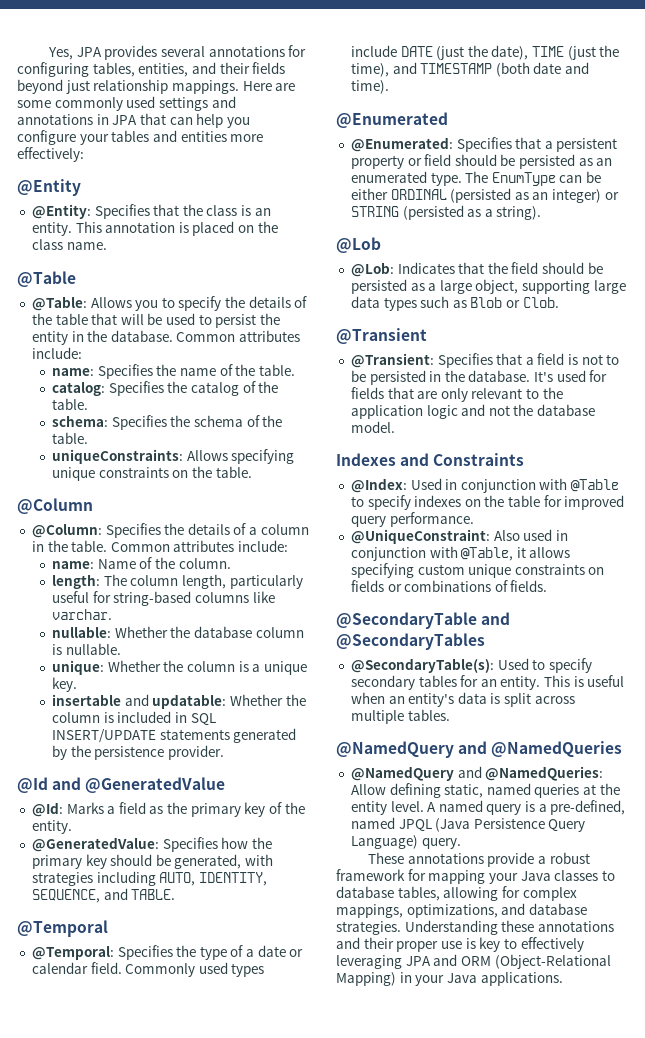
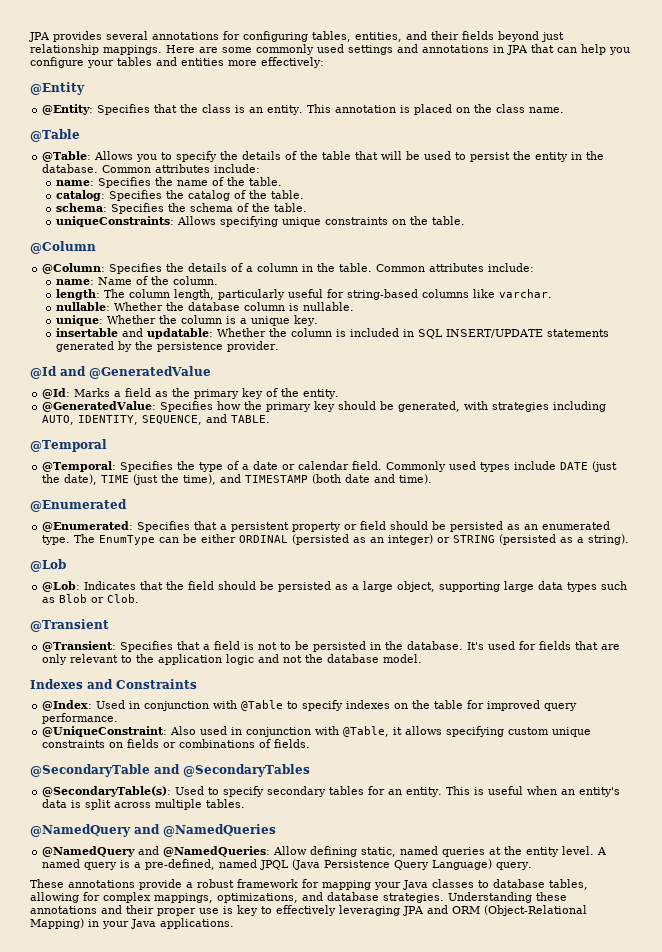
- Yes, JPA provides several annotations for configuring tables, entities, and their fields beyond just relationship mappings.
+ JPA provides several annotations for configuring tables, entities, and their fields beyond just relationship mappings.

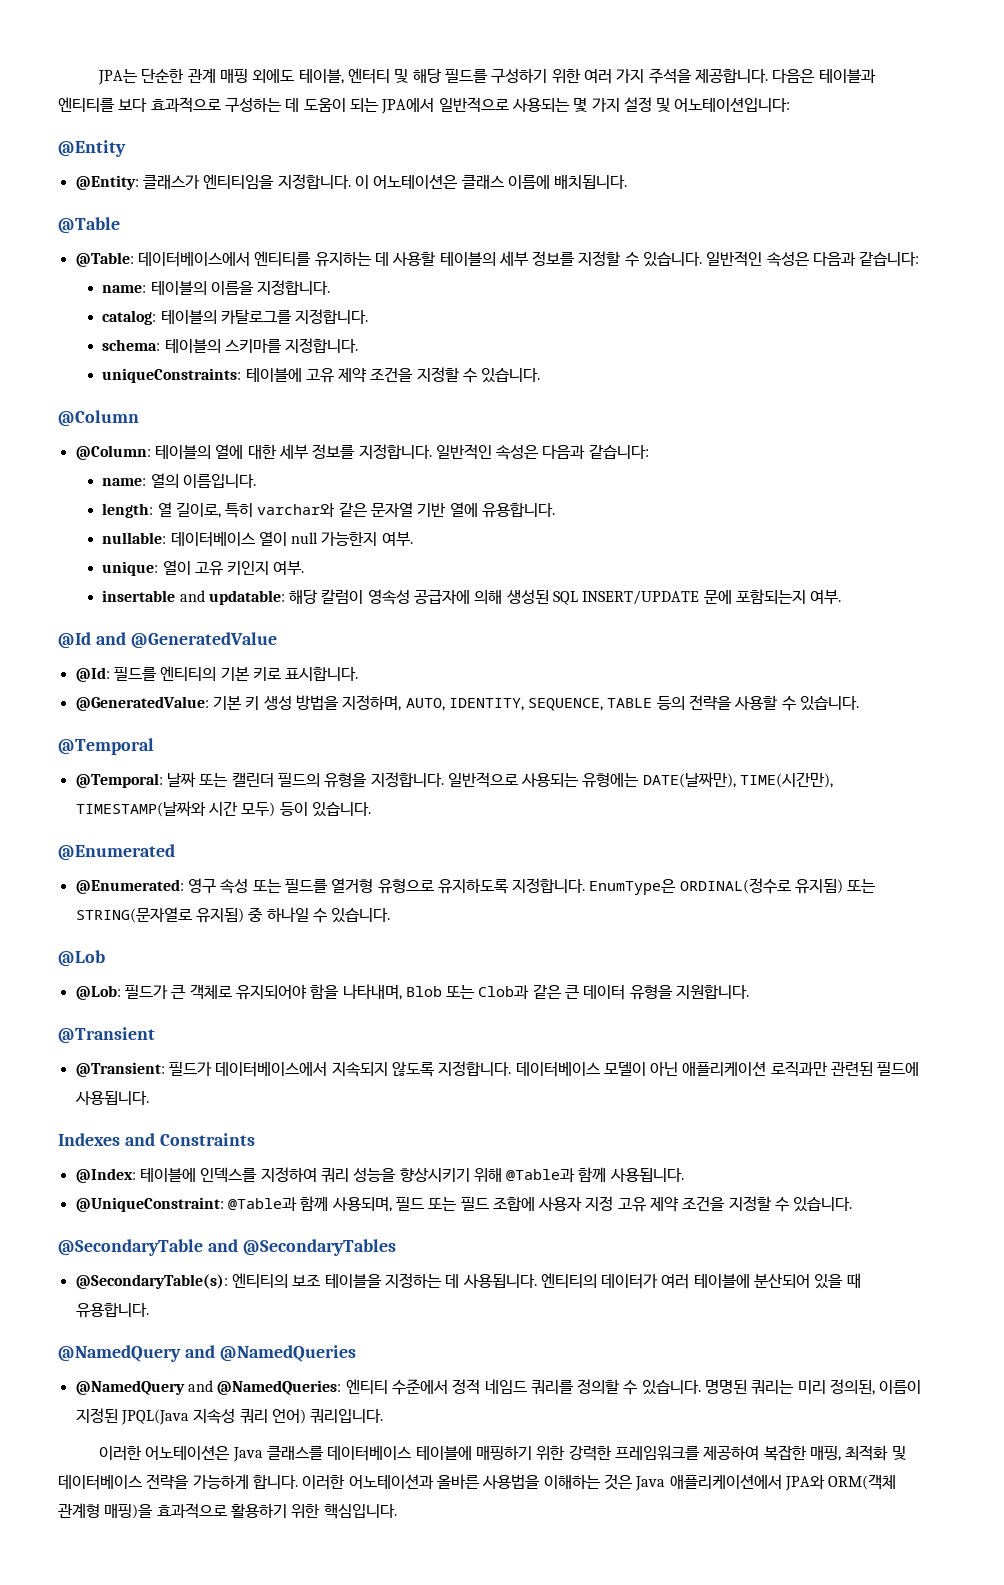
- JPA provides several annotations for configuring tables, entities, and their fields beyond just relationship mappings. Here are some commonly used settings and annotations in JPA that can help you configure your tables and entities more effectively:
+ JPA는 단순한 관계 매핑 외에도 테이블, 엔터티 및 해당 필드를 구성하기 위한 여러 가지 주석을 제공합니다. 다음은 테이블과 엔티티를 보다 효과적으로 구성하는 데 도움이 되는 JPA에서 일반적으로 사용되는 몇 가지 설정 및 어노테이션입니다:
  @Entity
- @Entity: Specifies that the class is an entity. This annotation is placed on the class name.
+ @Entity: 클래스가 엔티티임을 지정합니다. 이 어노테이션은 클래스 이름에 배치됩니다.
  @Table
- @Table: Allows you to specify the details of the table that will be used to persist the entity in the database. Common attributes include:
- name: Specifies the name of the table.
- catalog: Specifies the catalog of the table.
- schema: Specifies the schema of the table.
- uniqueConstraints: Allows specifying unique constraints on the table.
+ @Table: 데이터베이스에서 엔티티를 유지하는 데 사용할 테이블의 세부 정보를 지정할 수 있습니다. 일반적인 속성은 다음과 같습니다:
+ name: 테이블의 이름을 지정합니다.
+ catalog: 테이블의 카탈로그를 지정합니다.
+ schema: 테이블의 스키마를 지정합니다.
+ uniqueConstraints: 테이블에 고유 제약 조건을 지정할 수 있습니다.
  @Column
- @Column: Specifies the details of a column in the table. Common attributes include:
- name: Name of the column.
- length: The column length, particularly useful for string-based columns like varchar.
- nullable: Whether the database column is nullable.
- unique: Whether the column is a unique key.
- insertable and updatable: Whether the column is included in SQL INSERT/UPDATE statements generated by the persistence provider.
+ @Column: 테이블의 열에 대한 세부 정보를 지정합니다. 일반적인 속성은 다음과 같습니다:
+ name: 열의 이름입니다.
+ length: 열 길이로, 특히 varchar와 같은 문자열 기반 열에 유용합니다.
+ nullable: 데이터베이스 열이 null 가능한지 여부.
+ unique: 열이 고유 키인지 여부.
+ insertable and updatable: 해당 칼럼이 영속성 공급자에 의해 생성된 SQL INSERT/UPDATE 문에 포함되는지 여부.
  @Id and @GeneratedValue
- @Id: Marks a field as the primary key of the entity.
- @GeneratedValue: Specifies how the primary key should be generated, with strategies including AUTO, IDENTITY, SEQUENCE, and TABLE.
+ @Id: 필드를 엔티티의 기본 키로 표시합니다.
+ @GeneratedValue: 기본 키 생성 방법을 지정하며, AUTO, IDENTITY, SEQUENCE, TABLE 등의 전략을 사용할 수 있습니다.
  @Temporal
- @Temporal: Specifies the type of a date or calendar field. Commonly used types include DATE (just the date), TIME (just the time), and TIMESTAMP (both date and time).
+ @Temporal: 날짜 또는 캘린더 필드의 유형을 지정합니다. 일반적으로 사용되는 유형에는 DATE(날짜만), TIME(시간만), TIMESTAMP(날짜와 시간 모두) 등이 있습니다.
  @Enumerated
- @Enumerated: Specifies that a persistent property or field should be persisted as an enumerated type. The EnumType can be either ORDINAL (persisted as an integer) or STRING (persisted as a string).
+ @Enumerated: 영구 속성 또는 필드를 열거형 유형으로 유지하도록 지정합니다. EnumType은 ORDINAL(정수로 유지됨) 또는 STRING(문자열로 유지됨) 중 하나일 수 있습니다.
  @Lob
- @Lob: Indicates that the field should be persisted as a large object, supporting large data types such as Blob or Clob.
+ @Lob: 필드가 큰 객체로 유지되어야 함을 나타내며, Blob 또는 Clob과 같은 큰 데이터 유형을 지원합니다.
  @Transient
- @Transient: Specifies that a field is not to be persisted in the database. It's used for fields that are only relevant to the application logic and not the database model.
+ @Transient: 필드가 데이터베이스에서 지속되지 않도록 지정합니다. 데이터베이스 모델이 아닌 애플리케이션 로직과만 관련된 필드에 사용됩니다.
  Indexes and Constraints
- @Index: Used in conjunction with @Table to specify indexes on the table for improved query performance.
- @UniqueConstraint: Also used in conjunction with @Table, it allows specifying custom unique constraints on fields or combinations of fields.
+ @Index: 테이블에 인덱스를 지정하여 쿼리 성능을 향상시키기 위해 @Table과 함께 사용됩니다.
+ @UniqueConstraint: @Table과 함께 사용되며, 필드 또는 필드 조합에 사용자 지정 고유 제약 조건을 지정할 수 있습니다.
  @SecondaryTable and @SecondaryTables
- @SecondaryTable(s): Used to specify secondary tables for an entity. This is useful when an entity's data is split across multiple tables.
+ @SecondaryTable(s): 엔티티의 보조 테이블을 지정하는 데 사용됩니다. 엔티티의 데이터가 여러 테이블에 분산되어 있을 때 유용합니다.
- @NamedQuery and @NamedQueries: Allow defining static, named queries at the entity level. A named query is a pre-defined, named JPQL (Java Persistence Query Language) query.
- These annotations provide a robust framework for mapping your Java classes to database tables, allowing for complex mappings, optimizations, and database strategies. Understanding these annotations and their proper use is key to effectively leveraging JPA and ORM (Object-Relational Mapping) in your Java applications.
+ @NamedQuery and @NamedQueries: 엔티티 수준에서 정적 네임드 쿼리를 정의할 수 있습니다. 명명된 쿼리는 미리 정의된, 이름이 지정된 JPQL(Java 지속성 쿼리 언어) 쿼리입니다.
+ 이러한 어노테이션은 Java 클래스를 데이터베이스 테이블에 매핑하기 위한 강력한 프레임워크를 제공하여 복잡한 매핑, 최적화 및 데이터베이스 전략을 가능하게 합니다. 이러한 어노테이션과 올바른 사용법을 이해하는 것은 Java 애플리케이션에서 JPA와 ORM(객체 관계형 매핑)을 효과적으로 활용하기 위한 핵심입니다.

